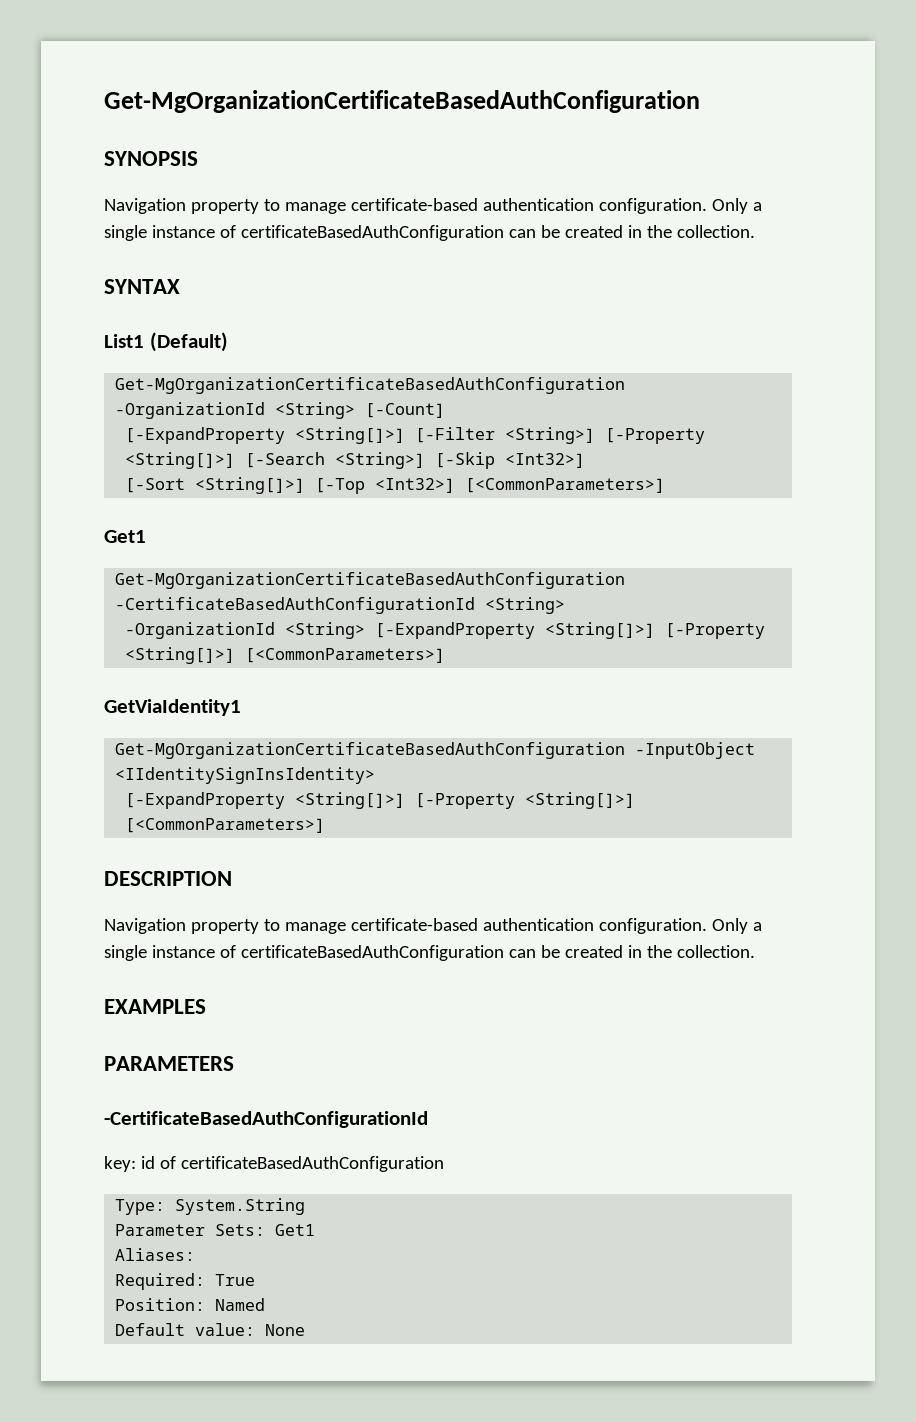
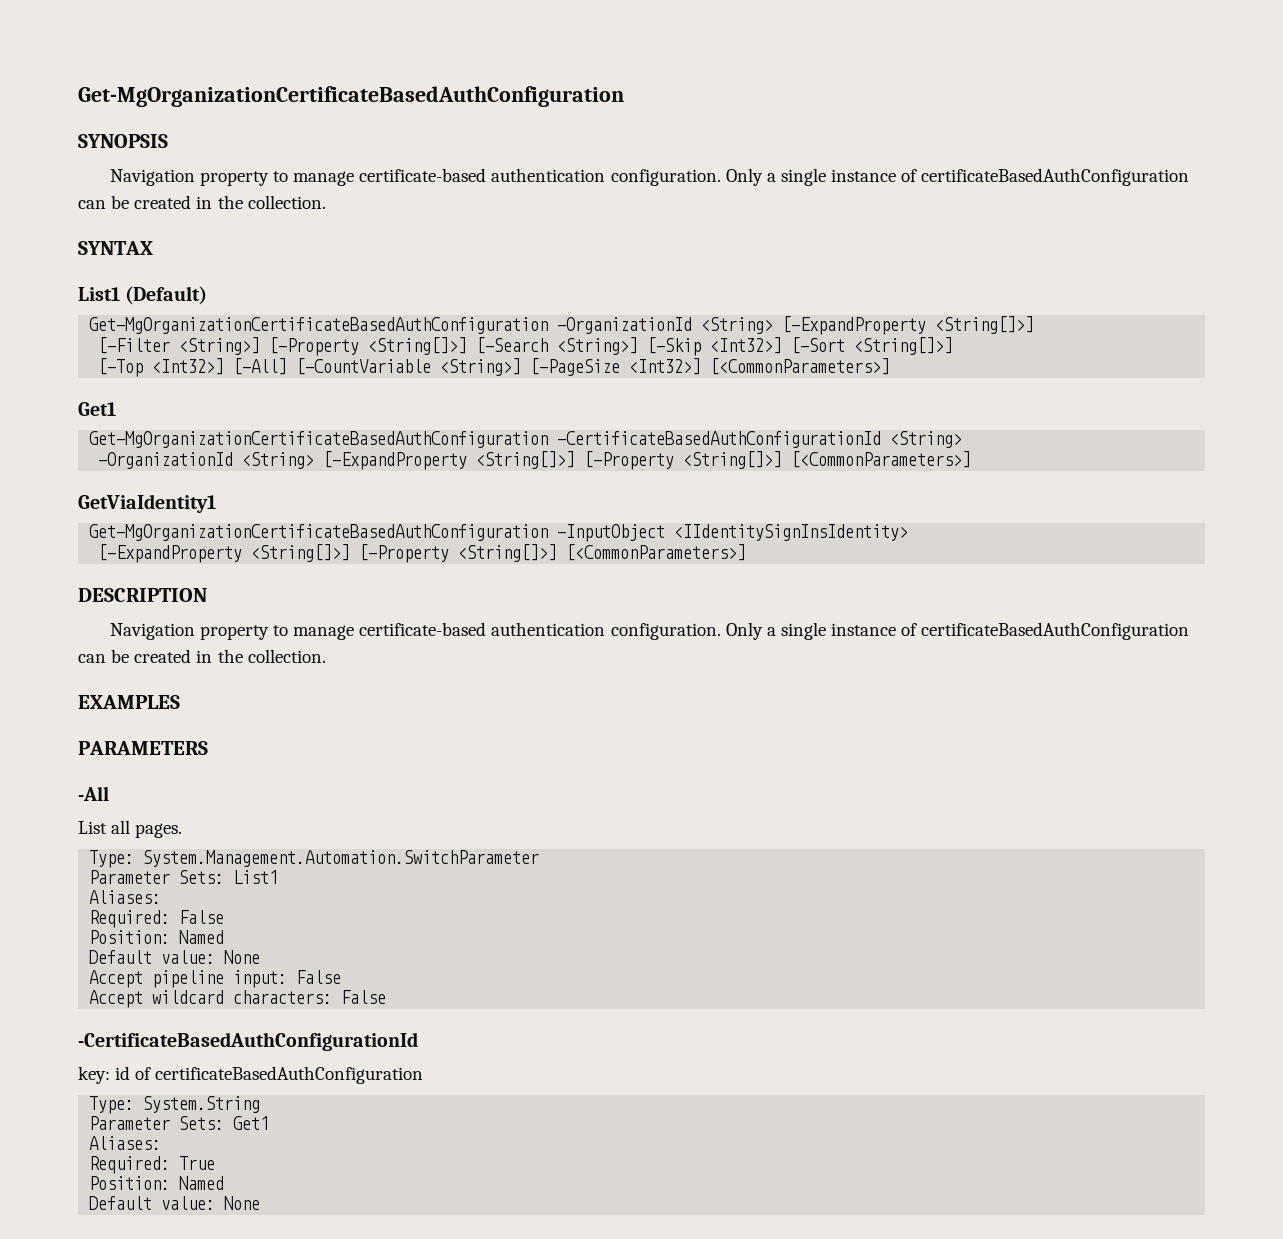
- Get-MgOrganizationCertificateBasedAuthConfiguration -OrganizationId <String> [-Count]
- [-ExpandProperty <String[]>] [-Filter <String>] [-Property <String[]>] [-Search <String>] [-Skip <Int32>]
- [-Sort <String[]>] [-Top <Int32>] [<CommonParameters>]
+ Get-MgOrganizationCertificateBasedAuthConfiguration -OrganizationId <String> [-ExpandProperty <String[]>]
+ [-Filter <String>] [-Property <String[]>] [-Search <String>] [-Skip <Int32>] [-Sort <String[]>]
+ [-Top <Int32>] [-All] [-CountVariable <String>] [-PageSize <Int32>] [<CommonParameters>]
+ -All
+ List all pages.
+ Type: System.Management.Automation.SwitchParameter
+ Parameter Sets: List1
+ Aliases:
+ Required: False
+ Position: Named
+ Default value: None
+ Accept pipeline input: False
+ Accept wildcard characters: False

